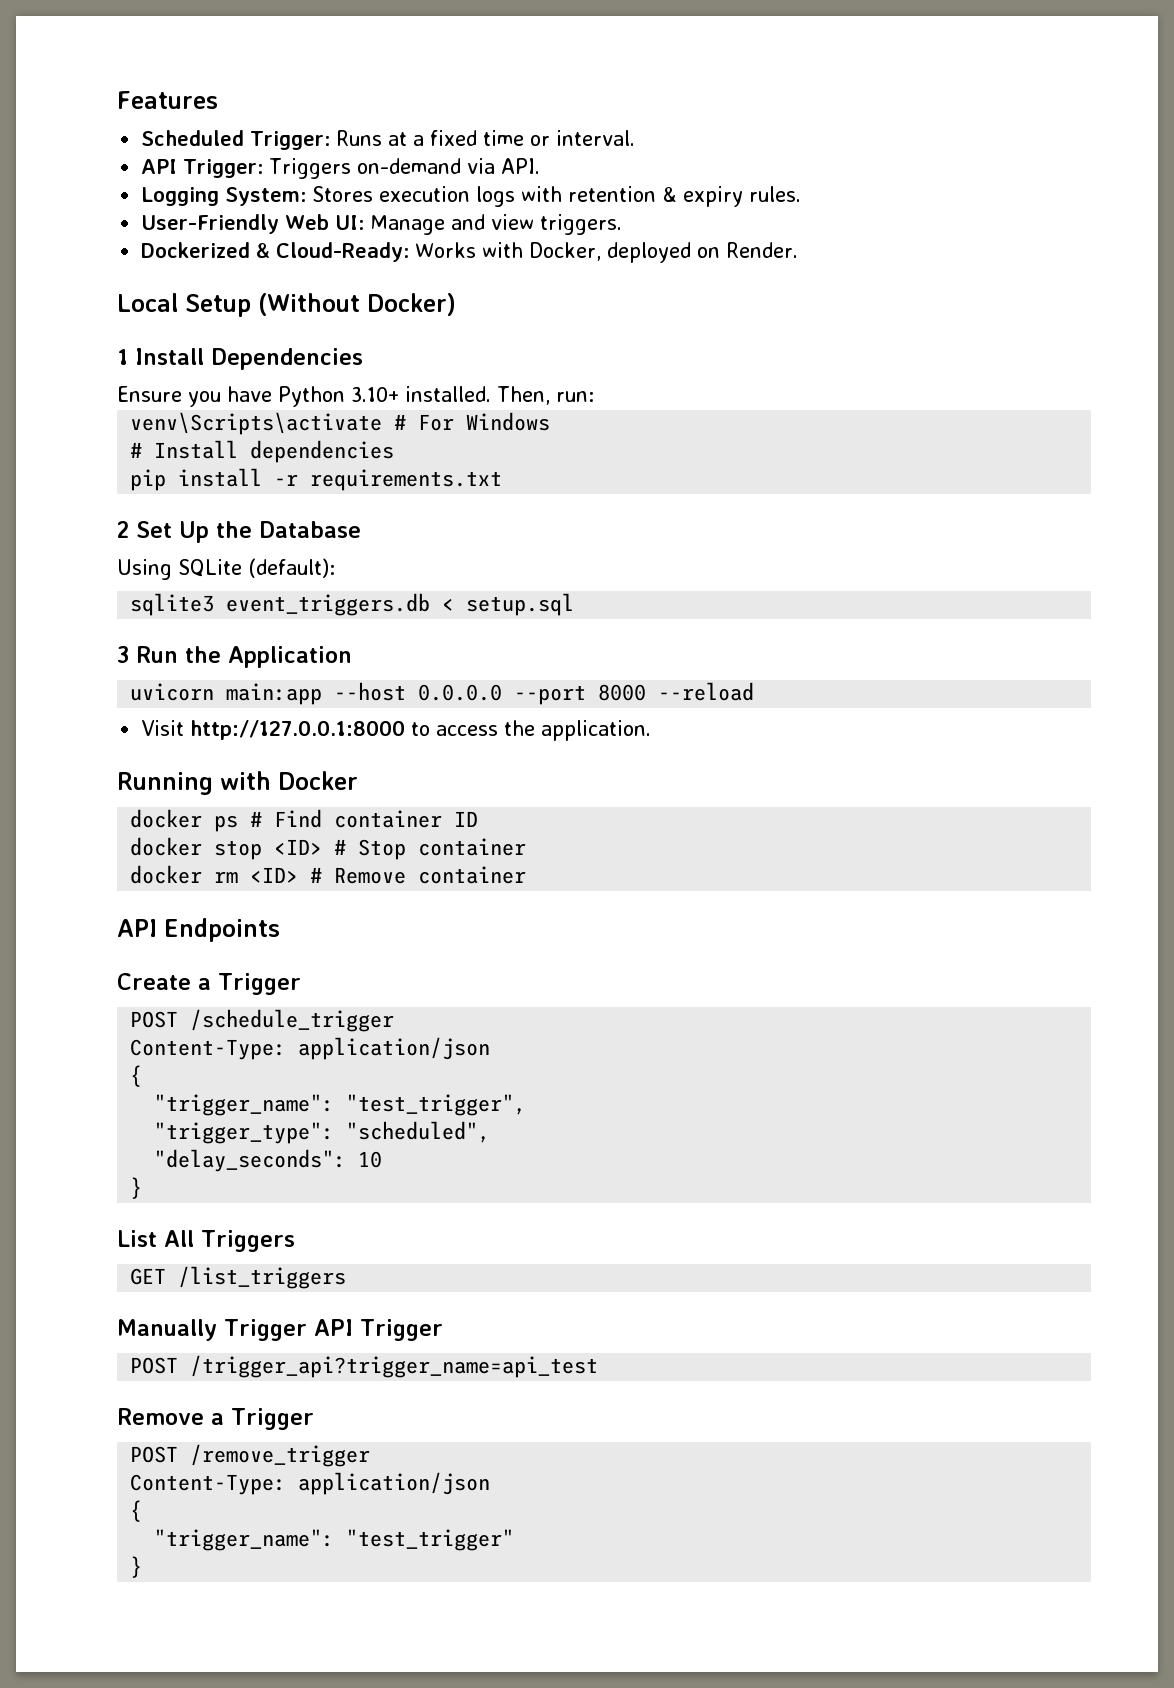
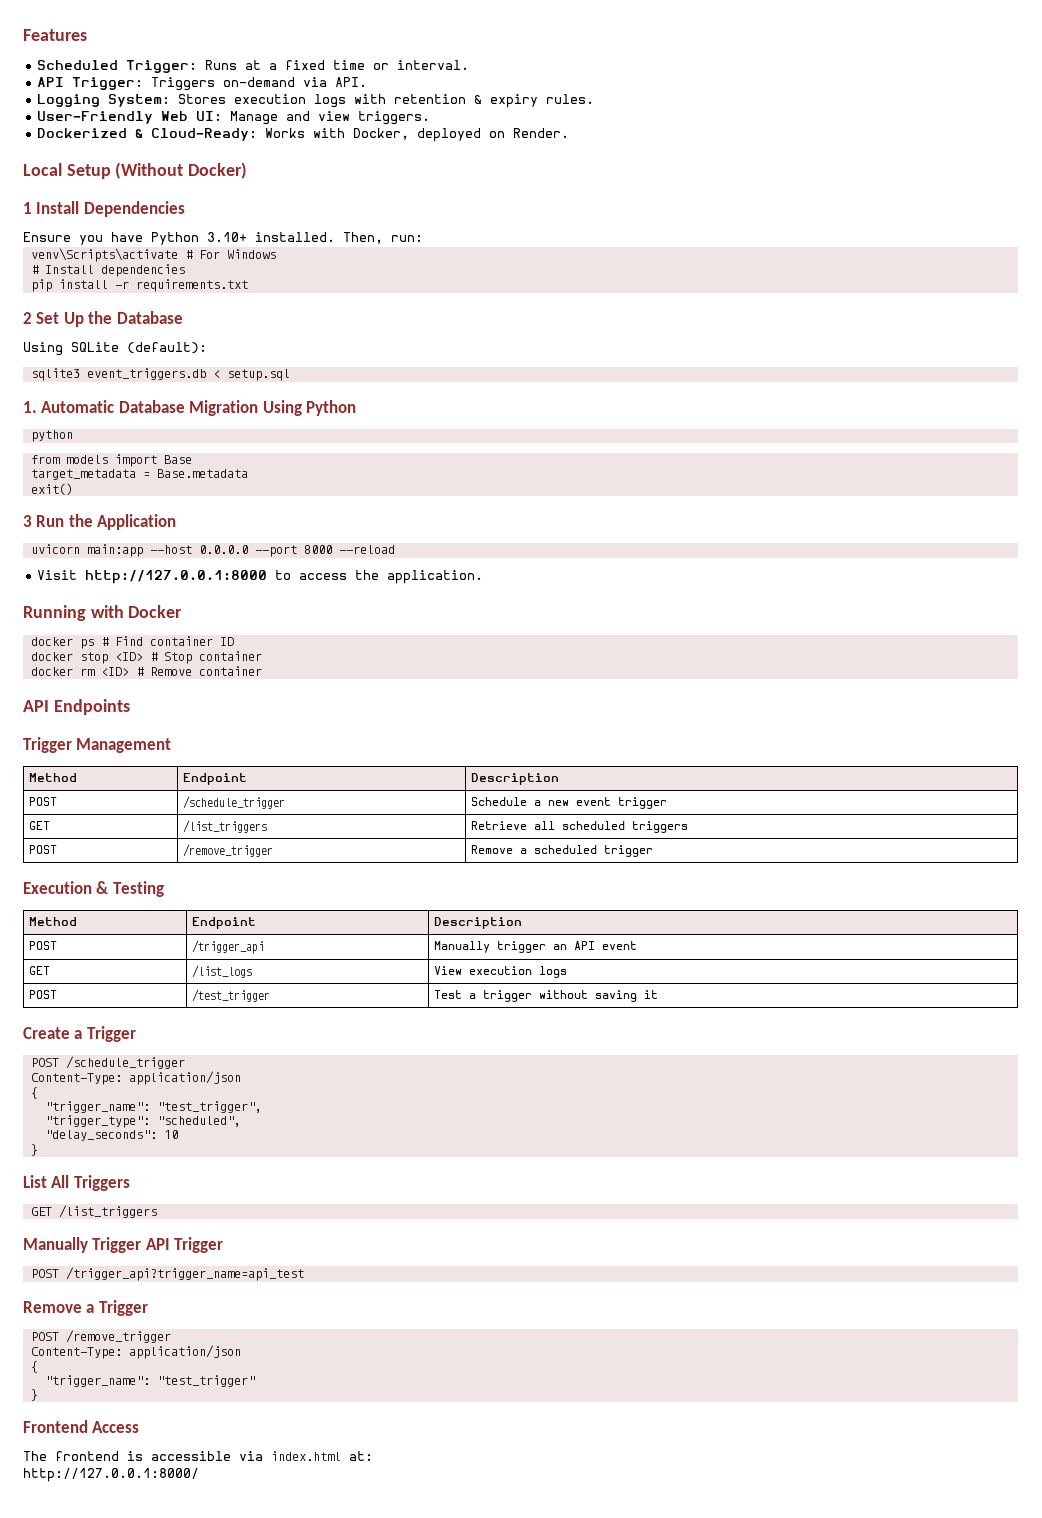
+ 1. Automatic Database Migration Using Python
+ python
+ from models import Base
+ target_metadata = Base.metadata
+ exit()
+ Trigger Management
+ Method | Endpoint | Description
+ POST | /schedule_trigger | Schedule a new event trigger
+ GET | /list_triggers | Retrieve all scheduled triggers
+ POST | /remove_trigger | Remove a scheduled trigger
+ Execution & Testing
+ Method | Endpoint | Description
+ POST | /trigger_api | Manually trigger an API event
+ GET | /list_logs | View execution logs
+ POST | /test_trigger | Test a trigger without saving it
+ Frontend Access
+ The frontend is accessible via index.html at:
+ http://127.0.0.1:8000/

